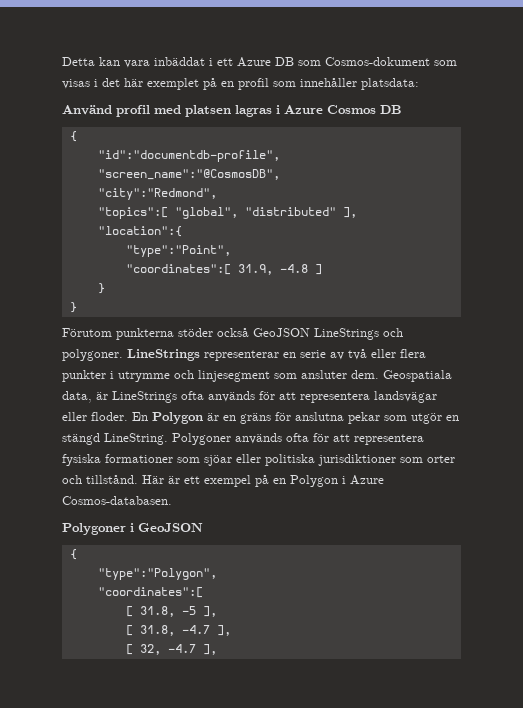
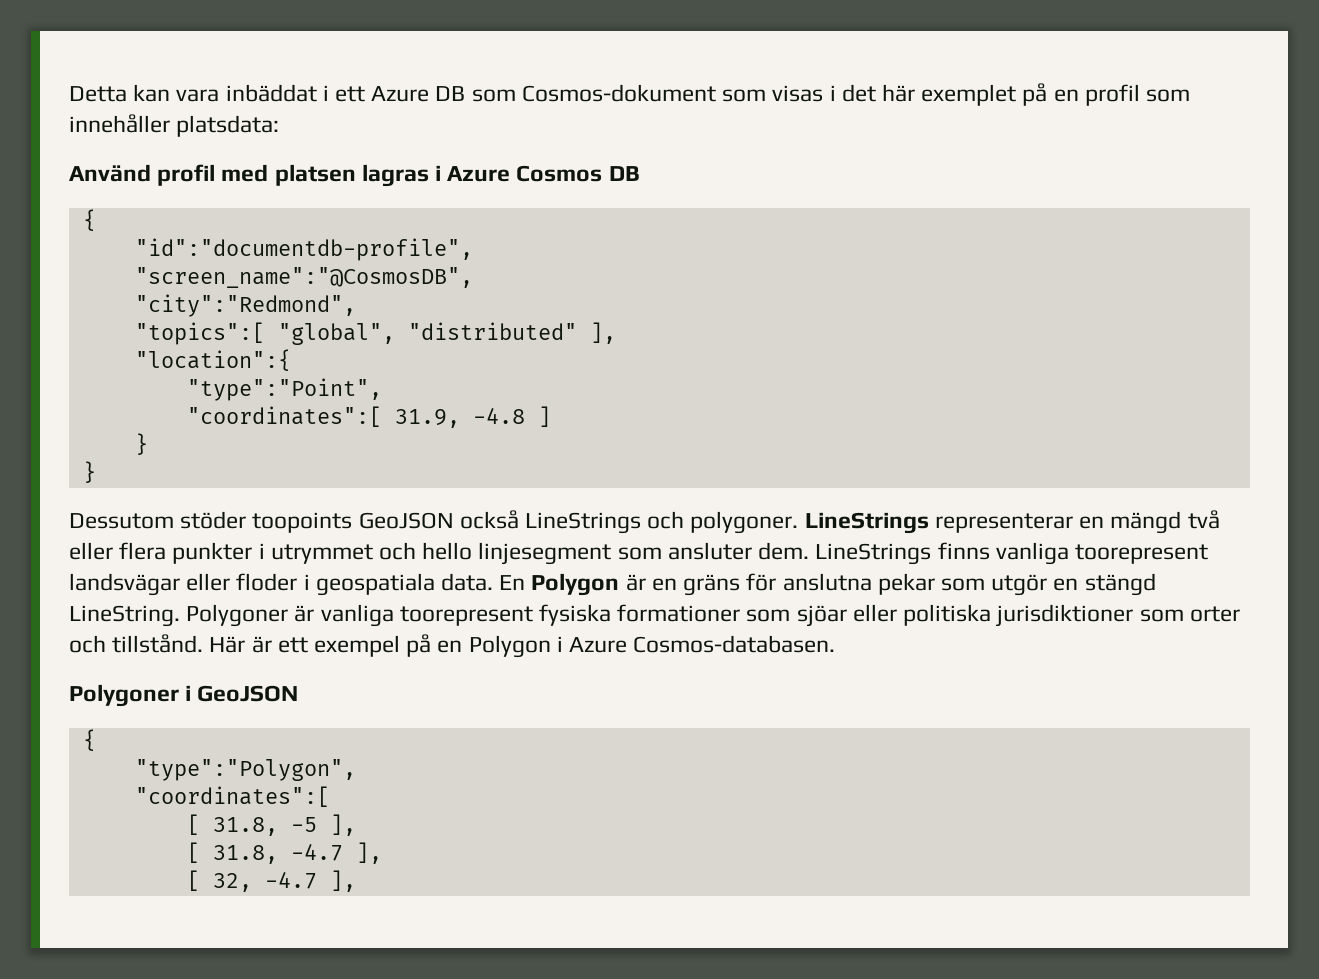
- Förutom punkterna stöder också GeoJSON LineStrings och polygoner.
+ Dessutom stöder toopoints GeoJSON också LineStrings och polygoner.
- LineStrings representerar en serie av två eller flera punkter i utrymme och linjesegment som ansluter dem.
+ LineStrings representerar en mängd två eller flera punkter i utrymmet och hello linjesegment som ansluter dem.
- Geospatiala data, är LineStrings ofta används för att representera landsvägar eller floder.
+ LineStrings finns vanliga toorepresent landsvägar eller floder i geospatiala data.
- Polygoner används ofta för att representera fysiska formationer som sjöar eller politiska jurisdiktioner som orter och tillstånd.
+ Polygoner är vanliga toorepresent fysiska formationer som sjöar eller politiska jurisdiktioner som orter och tillstånd.

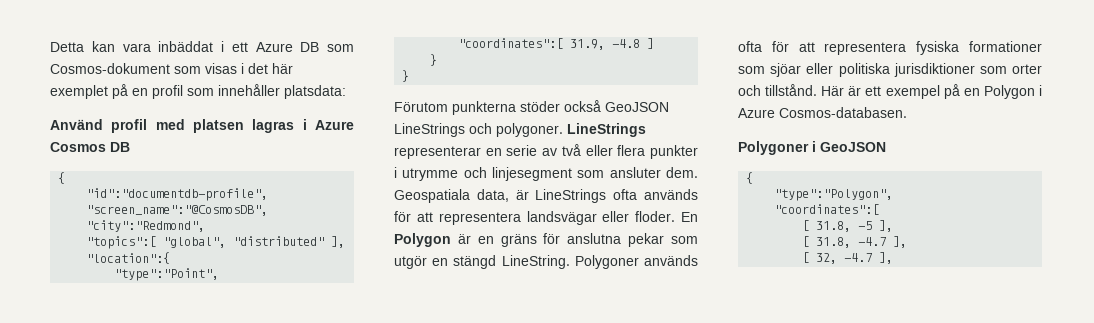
- Dessutom stöder toopoints GeoJSON också LineStrings och polygoner.
+ Förutom punkterna stöder också GeoJSON LineStrings och polygoner.
- LineStrings representerar en mängd två eller flera punkter i utrymmet och hello linjesegment som ansluter dem.
+ LineStrings representerar en serie av två eller flera punkter i utrymme och linjesegment som ansluter dem.
- LineStrings finns vanliga toorepresent landsvägar eller floder i geospatiala data.
+ Geospatiala data, är LineStrings ofta används för att representera landsvägar eller floder.
- Polygoner är vanliga toorepresent fysiska formationer som sjöar eller politiska jurisdiktioner som orter och tillstånd.
+ Polygoner används ofta för att representera fysiska formationer som sjöar eller politiska jurisdiktioner som orter och tillstånd.

